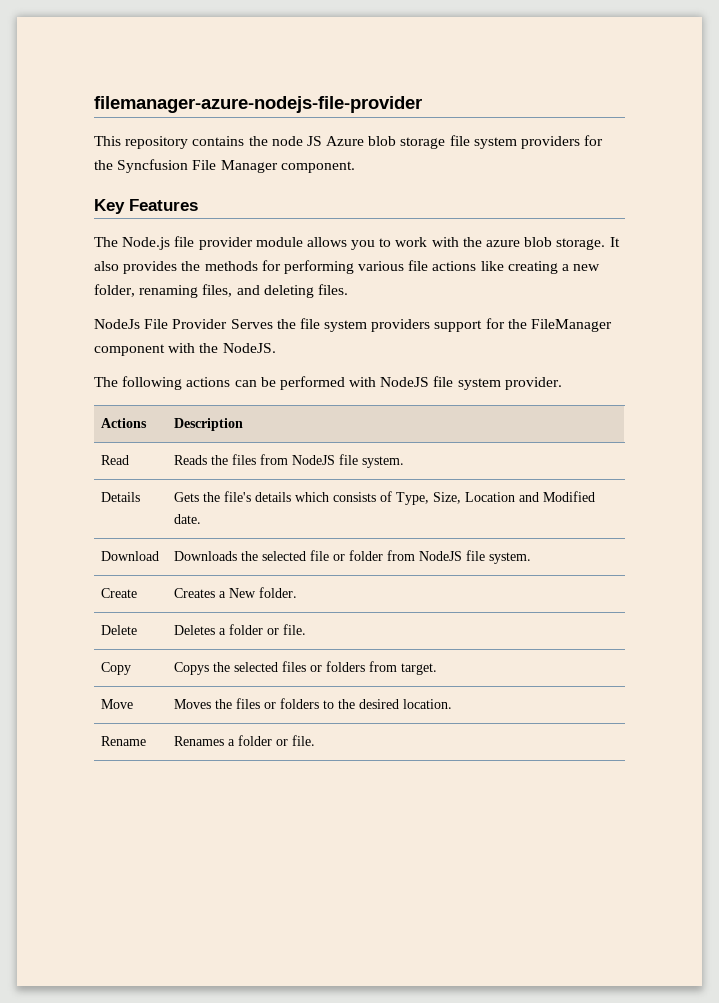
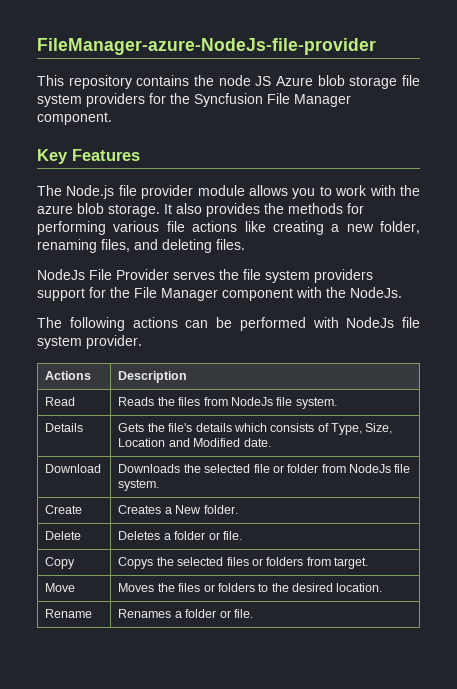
- filemanager-azure-nodejs-file-provider
+ FileManager-azure-NodeJs-file-provider
- NodeJs File Provider Serves the file system providers support for the FileManager component with the NodeJS.
+ NodeJs File Provider serves the file system providers support for the File Manager component with the NodeJs.
- The following actions can be performed with NodeJS file system provider.
+ The following actions can be performed with NodeJs file system provider.
- Read | Reads the files from NodeJS file system.
+ Read | Reads the files from NodeJs file system.
- Download | Downloads the selected file or folder from NodeJS file system.
+ Download | Downloads the selected file or folder from NodeJs file system.

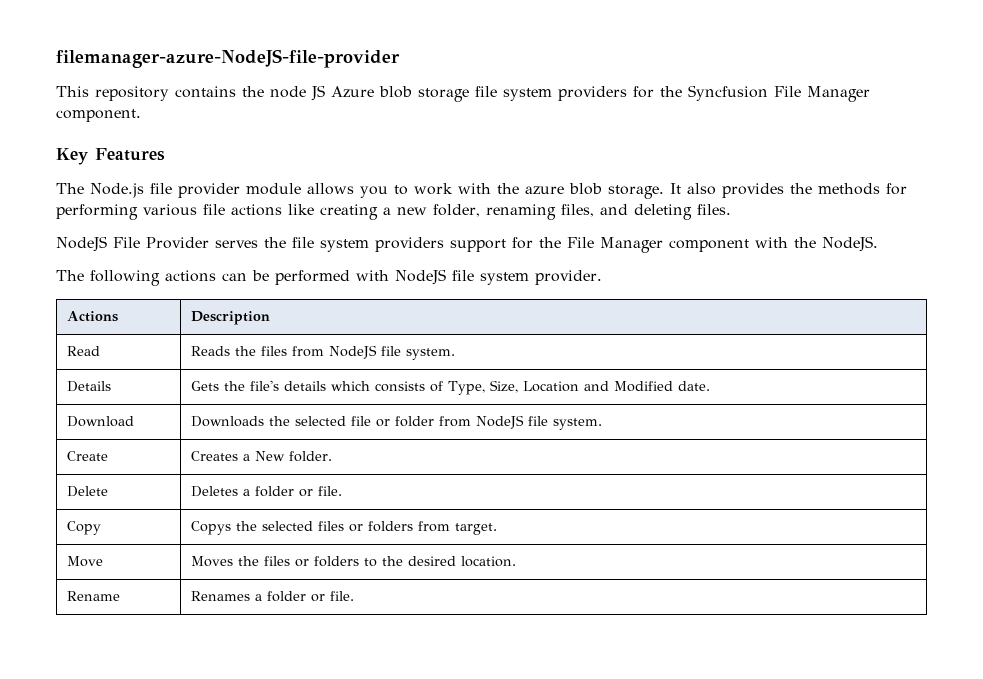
- FileManager-azure-NodeJs-file-provider
+ filemanager-azure-NodeJS-file-provider
- NodeJs File Provider serves the file system providers support for the File Manager component with the NodeJs.
+ NodeJS File Provider serves the file system providers support for the File Manager component with the NodeJS.
- The following actions can be performed with NodeJs file system provider.
+ The following actions can be performed with NodeJS file system provider.
- Read | Reads the files from NodeJs file system.
+ Read | Reads the files from NodeJS file system.
- Download | Downloads the selected file or folder from NodeJs file system.
+ Download | Downloads the selected file or folder from NodeJS file system.

